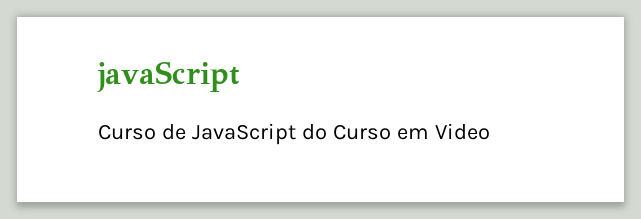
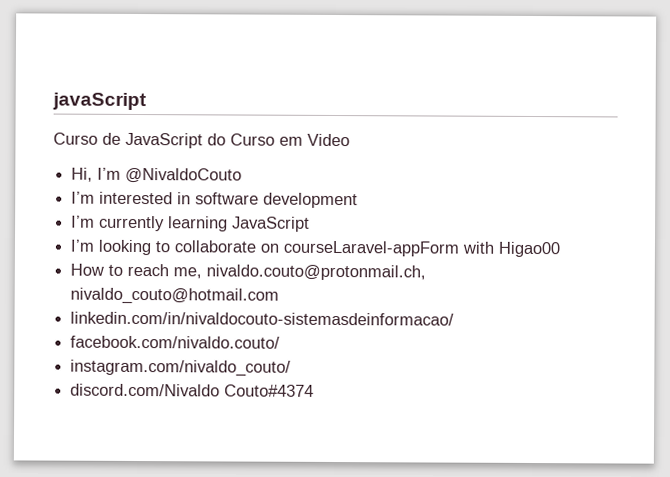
+ Hi, I’m @NivaldoCouto
+ I’m interested in software development
+ I’m currently learning JavaScript
+ I’m looking to collaborate on courseLaravel-appForm with Higao00
+ How to reach me, nivaldo.couto@protonmail.ch, nivaldo_couto@hotmail.com
+ linkedin.com/in/nivaldocouto-sistemasdeinformacao/
+ facebook.com/nivaldo.couto/
+ instagram.com/nivaldo_couto/
+ discord.com/Nivaldo Couto#4374

